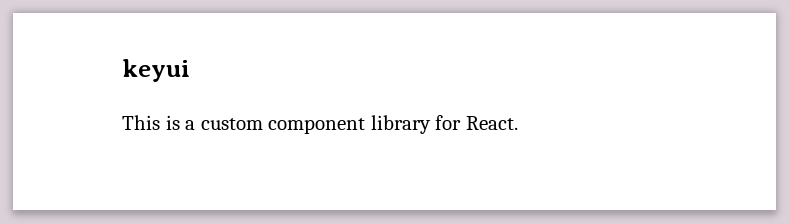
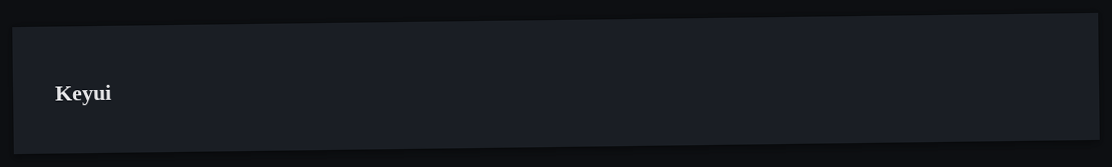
- keyui
- This is a custom component library for React.
+ Keyui

